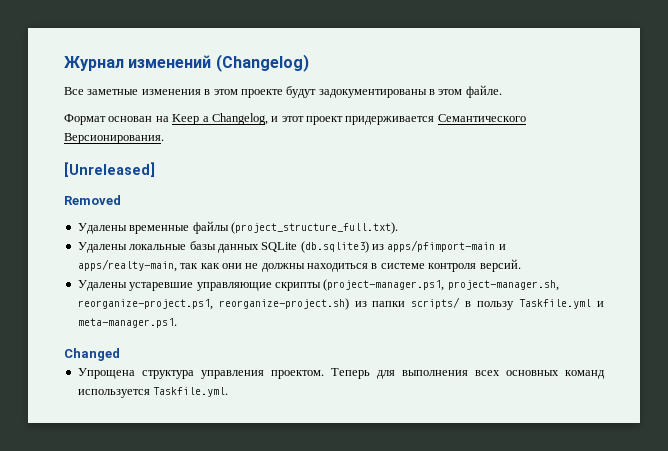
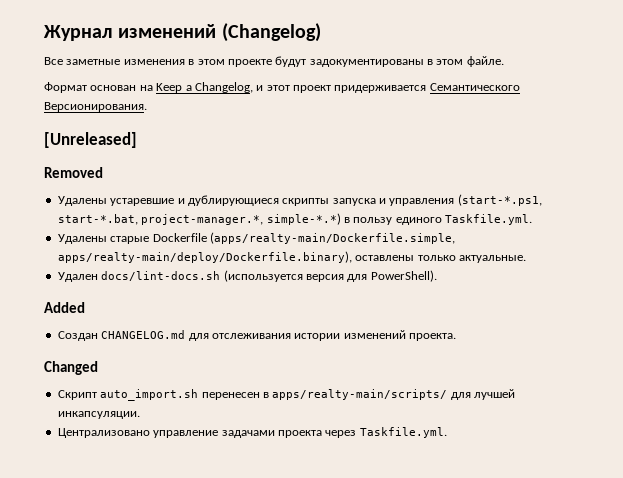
- Удалены временные файлы (project_structure_full.txt).
- Удалены локальные базы данных SQLite (db.sqlite3) из apps/pfimport-main и apps/realty-main, так как они не должны находиться в системе контроля версий.
- Удалены устаревшие управляющие скрипты (project-manager.ps1, project-manager.sh, reorganize-project.ps1, reorganize-project.sh) из папки scripts/ в пользу Taskfile.yml и meta-manager.ps1.
+ Удалены устаревшие и дублирующиеся скрипты запуска и управления (start-*.ps1, start-*.bat, project-manager.*, simple-*.*) в пользу единого Taskfile.yml.
+ Удалены старые Dockerfile (apps/realty-main/Dockerfile.simple, apps/realty-main/deploy/Dockerfile.binary), оставлены только актуальные.
+ Удален docs/lint-docs.sh (используется версия для PowerShell).
+ Added
+ Создан CHANGELOG.md для отслеживания истории изменений проекта.
  Changed
- Упрощена структура управления проектом. Теперь для выполнения всех основных команд используется Taskfile.yml.
+ Скрипт auto_import.sh перенесен в apps/realty-main/scripts/ для лучшей инкапсуляции.
+ Централизовано управление задачами проекта через Taskfile.yml.

